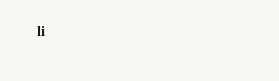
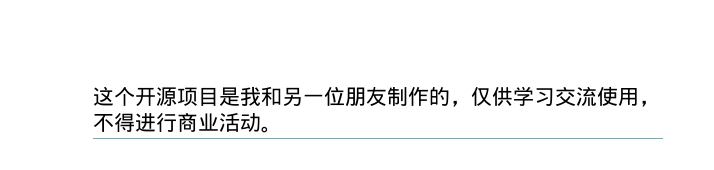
- li
+ 这个开源项目是我和另一位朋友制作的，仅供学习交流使用，不得进行商业活动。

